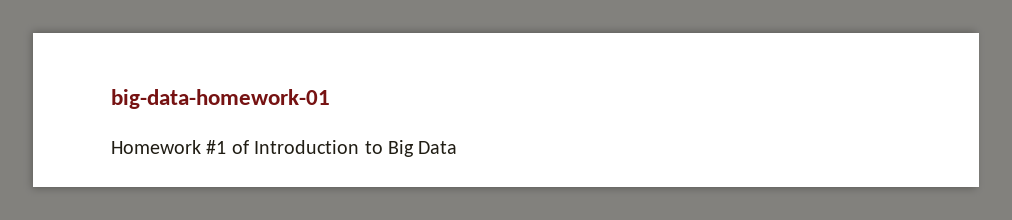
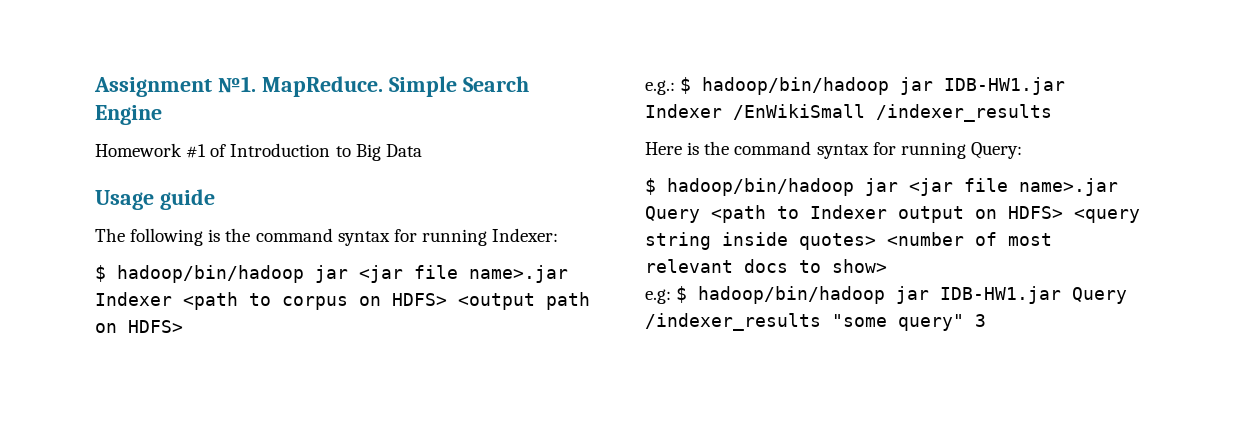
- big-data-homework-01
+ Assignment №1. MapReduce. Simple Search Engine
+ Usage guide
+ The following is the command syntax for running Indexer:
+ $ hadoop/bin/hadoop jar <jar file name>.jar Indexer <path to corpus on HDFS> <output path on HDFS>
+ e.g.: $ hadoop/bin/hadoop jar IDB-HW1.jar Indexer /EnWikiSmall /indexer_results
+ Here is the command syntax for running Query:
+ $ hadoop/bin/hadoop jar <jar file name>.jar Query <path to Indexer output on HDFS> <query string inside quotes> <number of most relevant docs to show>
+ e.g: $ hadoop/bin/hadoop jar IDB-HW1.jar Query /indexer_results "some query" 3

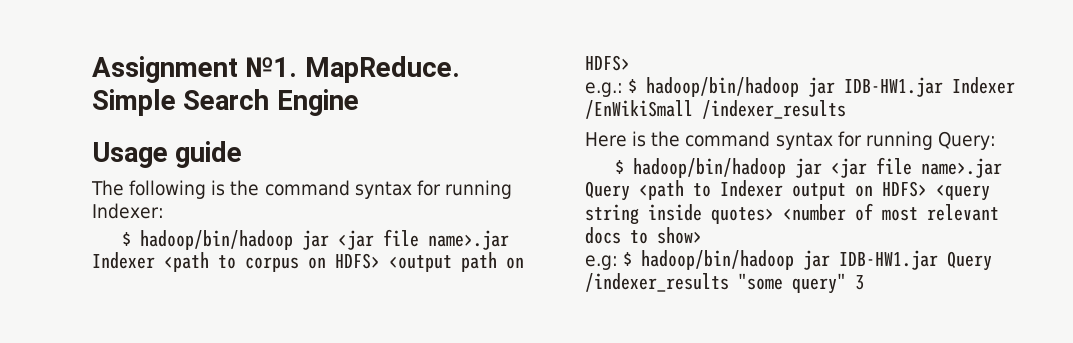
- Homework #1 of Introduction to Big Data

